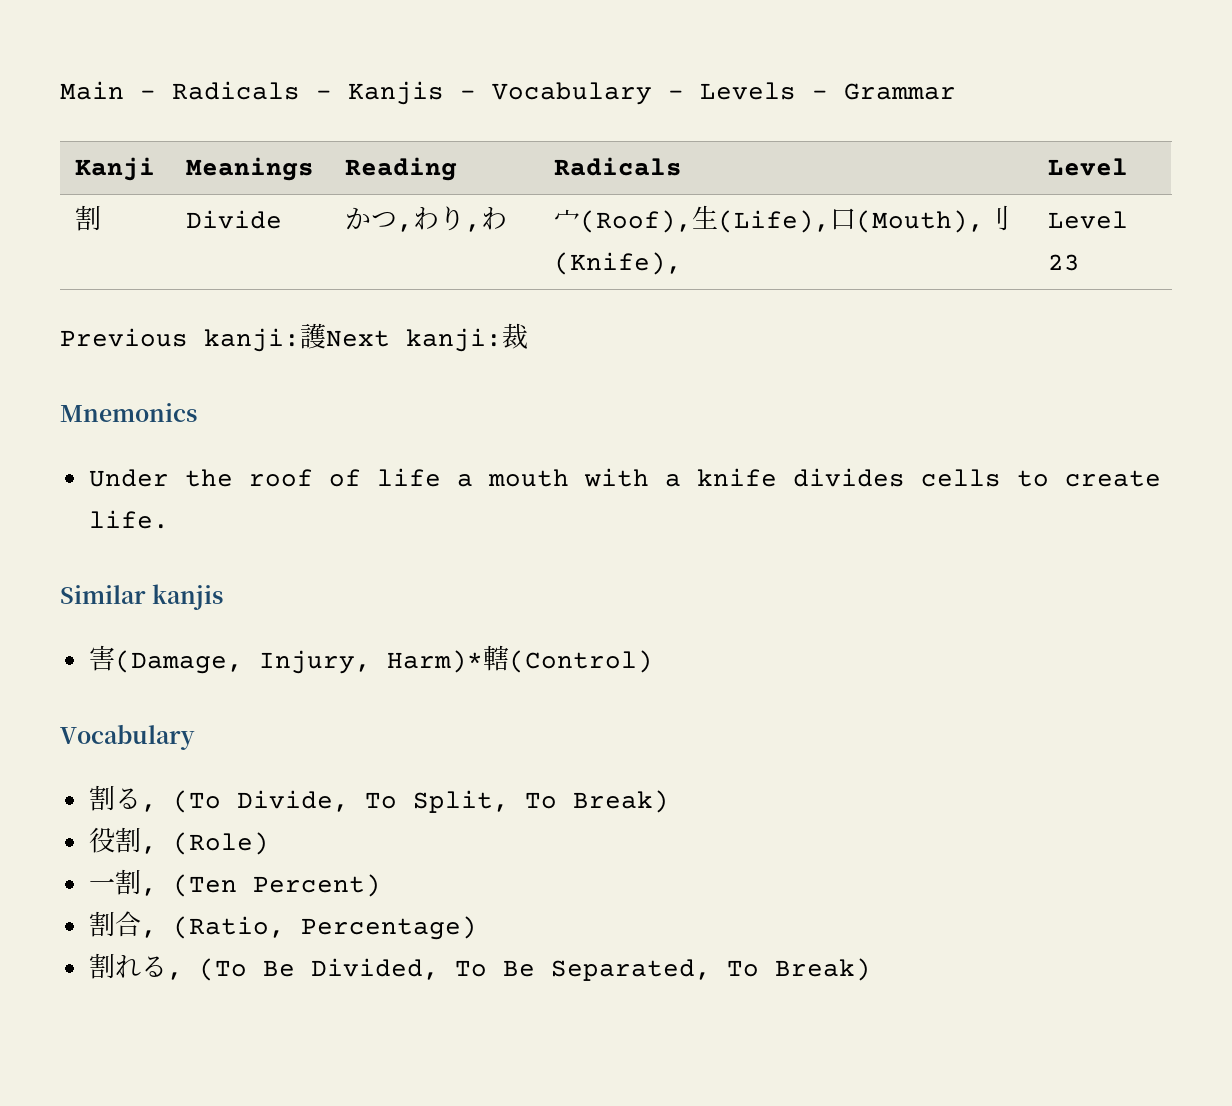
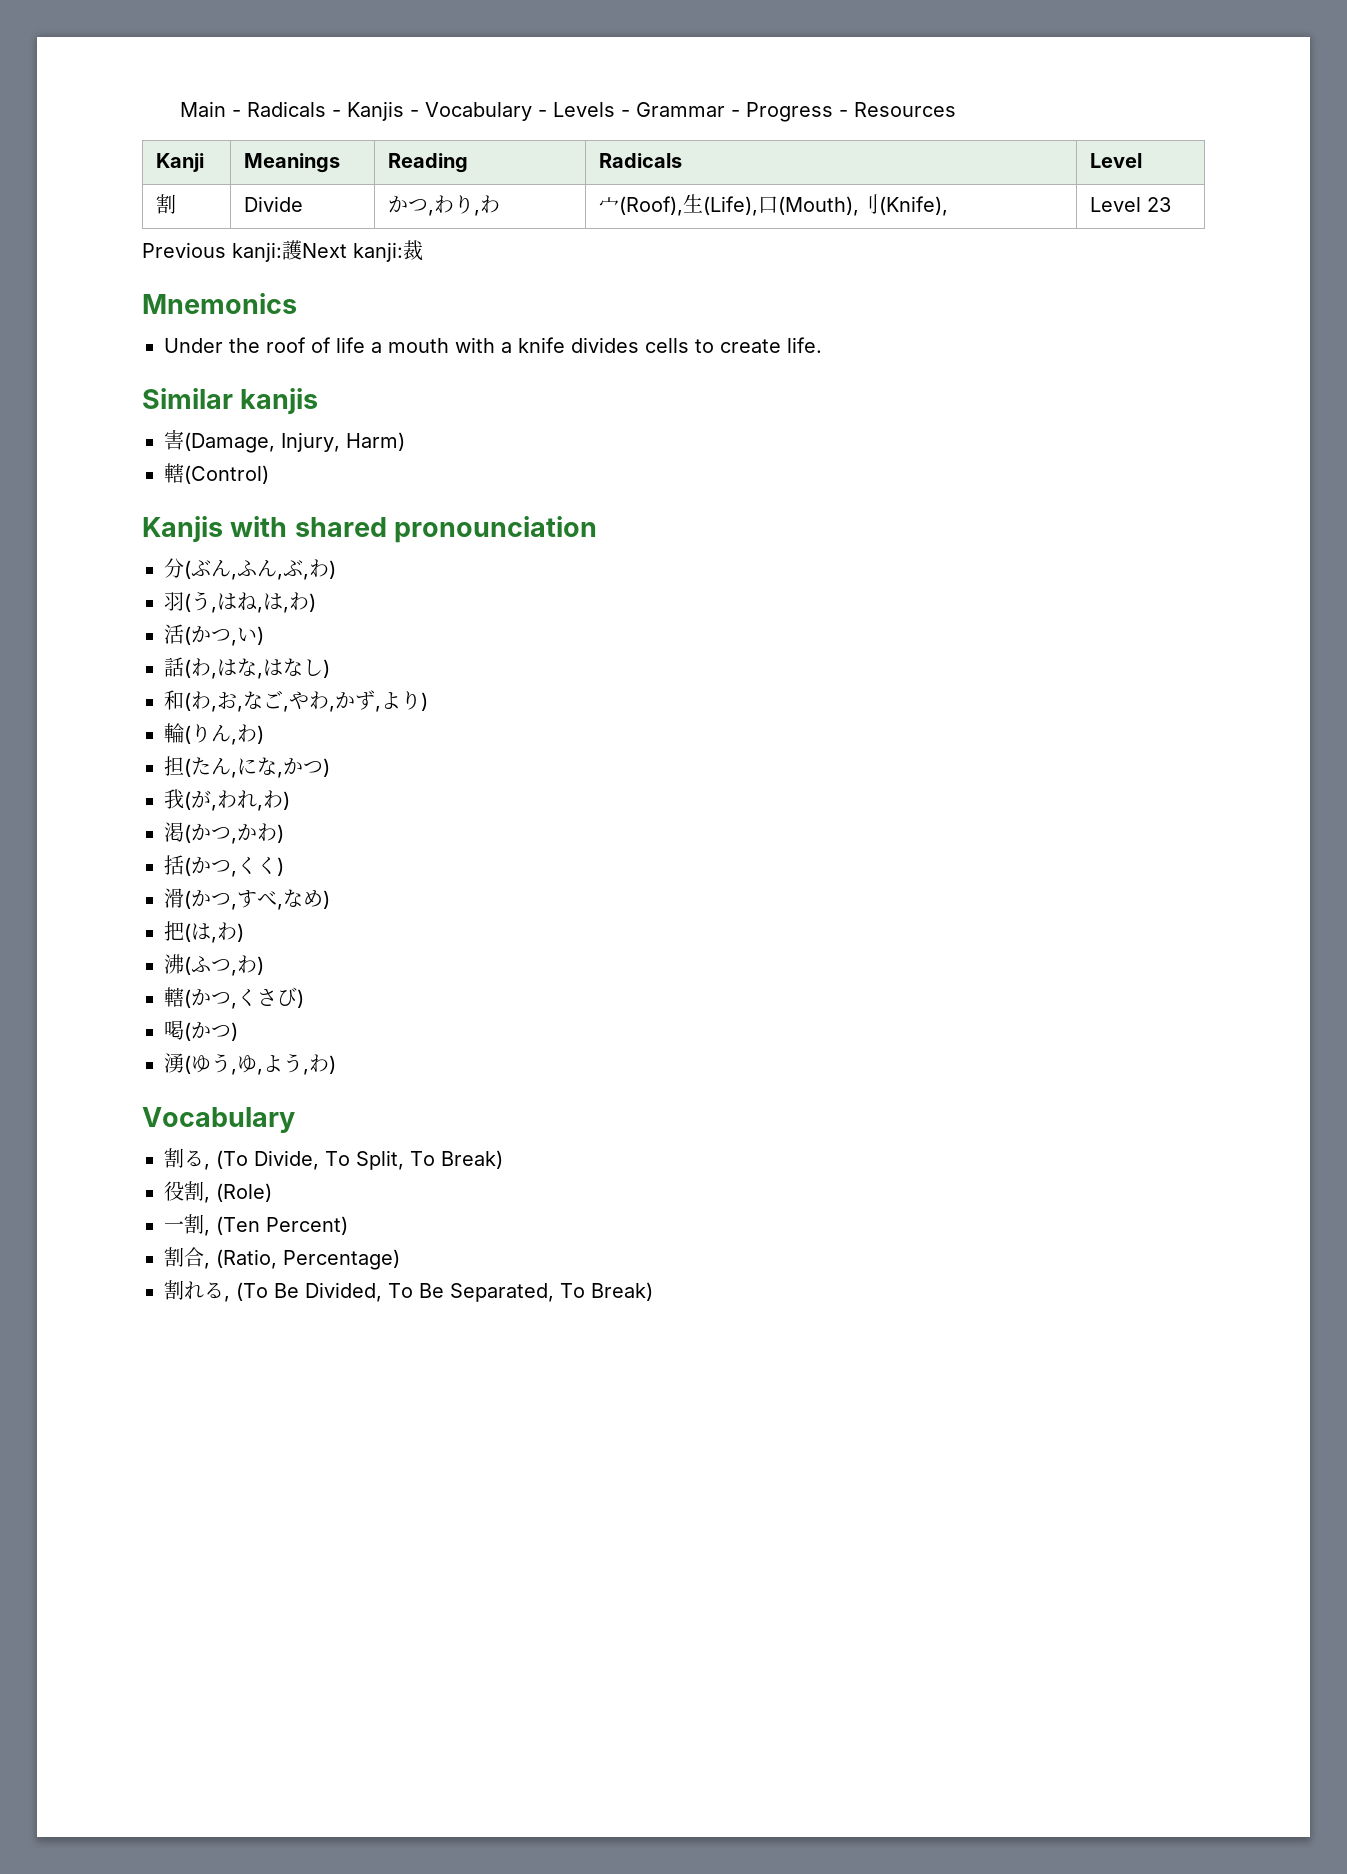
- Main - Radicals - Kanjis - Vocabulary - Levels - Grammar
+ Main - Radicals - Kanjis - Vocabulary - Levels - Grammar - Progress - Resources
- 害(Damage, Injury, Harm)*轄(Control)
+ 害(Damage, Injury, Harm)
+ 轄(Control)
+ Kanjis with shared pronounciation
+ 分(ぶん,ふん,ぶ,わ)
+ 羽(う,はね,は,わ)
+ 活(かつ,い)
+ 話(わ,はな,はなし)
+ 和(わ,お,なご,やわ,かず,より)
+ 輪(りん,わ)
+ 担(たん,にな,かつ)
+ 我(が,われ,わ)
+ 渇(かつ,かわ)
+ 括(かつ,くく)
+ 滑(かつ,すべ,なめ)
+ 把(は,わ)
+ 沸(ふつ,わ)
+ 轄(かつ,くさび)
+ 喝(かつ)
+ 湧(ゆう,ゆ,よう,わ)

